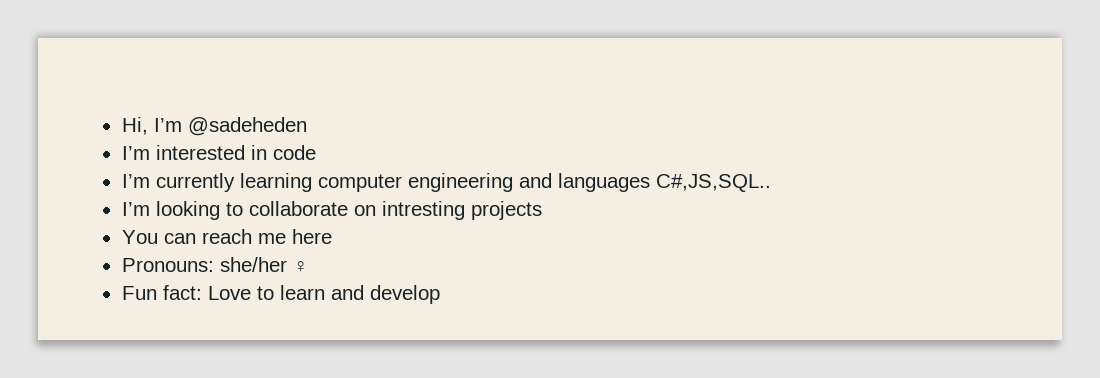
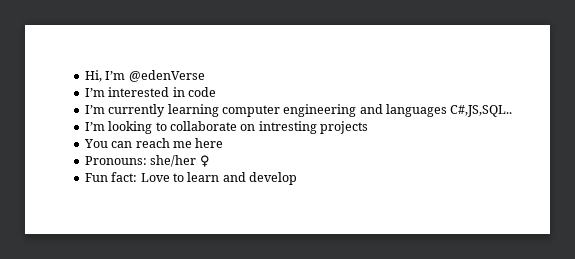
- Hi, I’m @sadeheden
+ Hi, I’m @edenVerse

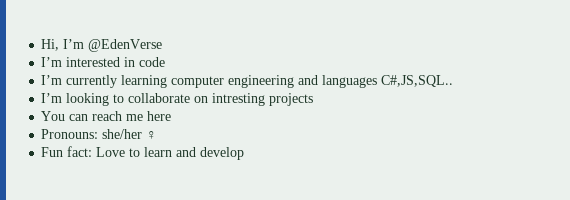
- Hi, I’m @edenVerse
+ Hi, I’m @EdenVerse

